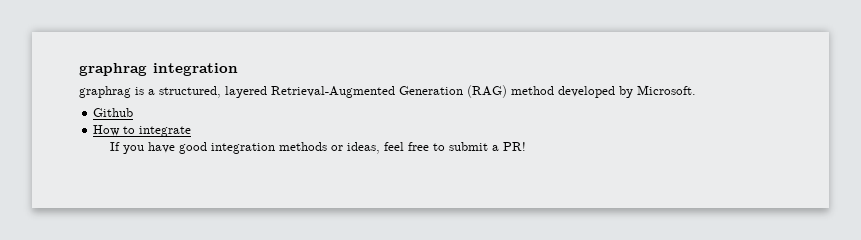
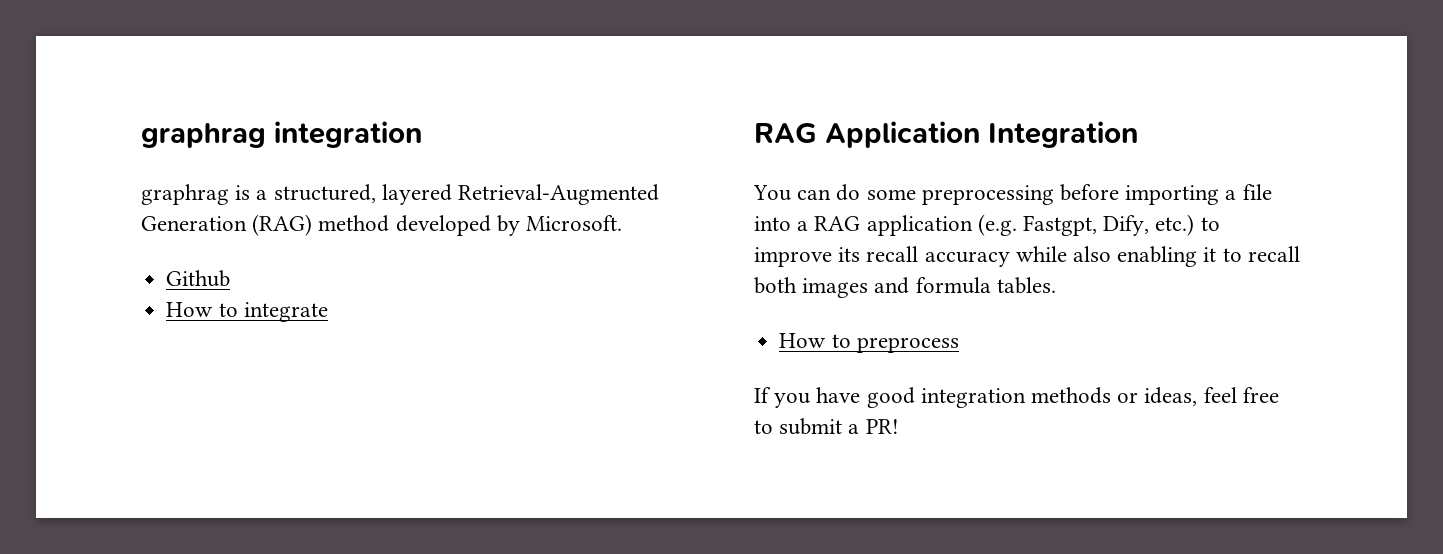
+ RAG Application Integration
+ You can do some preprocessing before importing a file into a RAG application (e.g. Fastgpt, Dify, etc.) to improve its recall accuracy while also enabling it to recall both images and formula tables.
+ How to preprocess

